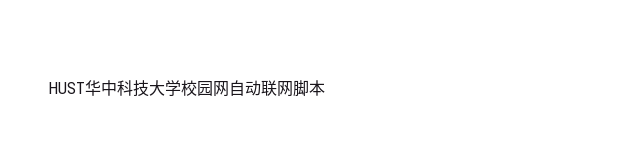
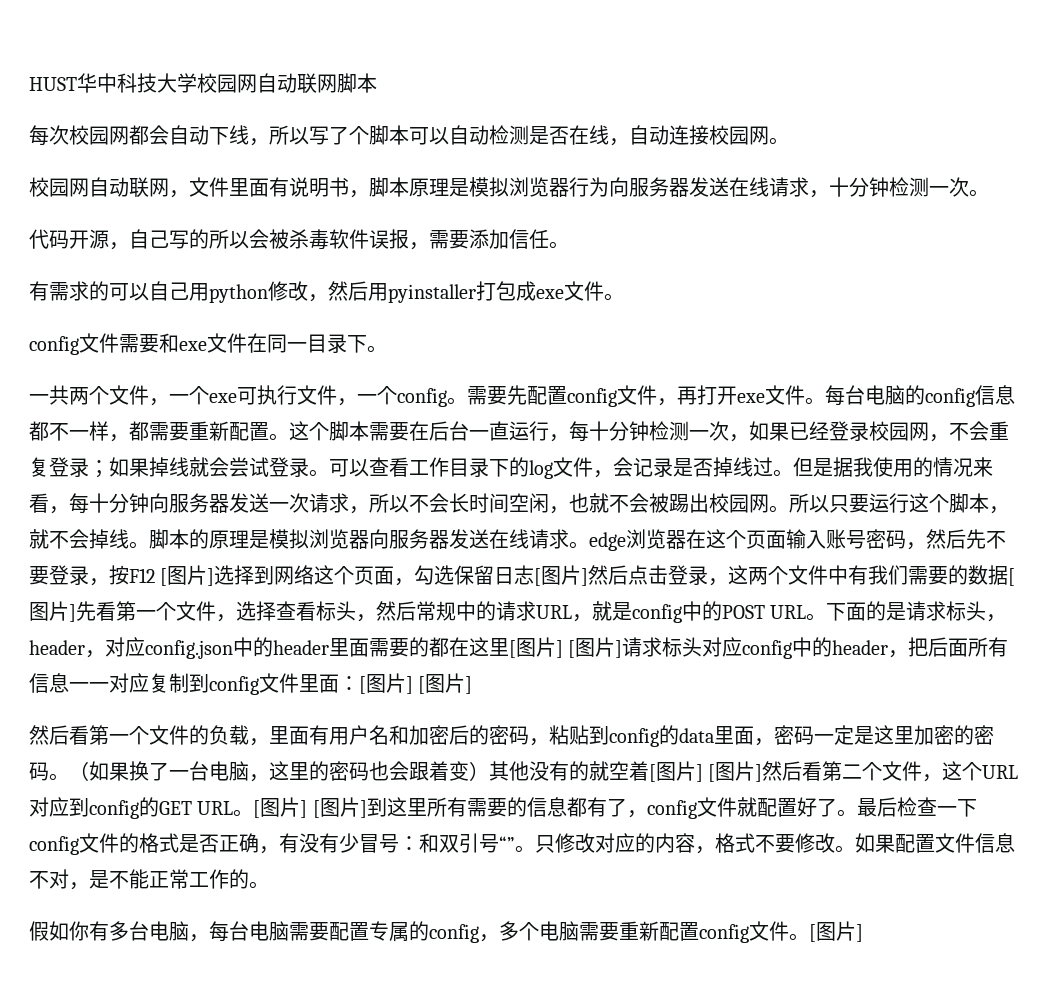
+ 每次校园网都会自动下线，所以写了个脚本可以自动检测是否在线，自动连接校园网。
+ 校园网自动联网，文件里面有说明书，脚本原理是模拟浏览器行为向服务器发送在线请求，十分钟检测一次。
+ 代码开源，自己写的所以会被杀毒软件误报，需要添加信任。
+ 有需求的可以自己用python修改，然后用pyinstaller打包成exe文件。
+ config文件需要和exe文件在同一目录下。
+ 一共两个文件，一个exe可执行文件，一个config。需要先配置config文件，再打开exe文件。每台电脑的config信息都不一样，都需要重新配置。这个脚本需要在后台一直运行，每十分钟检测一次，如果已经登录校园网，不会重复登录；如果掉线就会尝试登录。可以查看工作目录下的log文件，会记录是否掉线过。但是据我使用的情况来看，每十分钟向服务器发送一次请求，所以不会长时间空闲，也就不会被踢出校园网。所以只要运行这个脚本，就不会掉线。脚本的原理是模拟浏览器向服务器发送在线请求。edge浏览器在这个页面输入账号密码，然后先不要登录，按F12 [图片]选择到网络这个页面，勾选保留日志[图片]然后点击登录，这两个文件中有我们需要的数据[图片]先看第一个文件，选择查看标头，然后常规中的请求URL，就是config中的POST URL。下面的是请求标头，header，对应config.json中的header里面需要的都在这里[图片] [图片]请求标头对应config中的header，把后面所有信息一一对应复制到config文件里面：[图片] [图片]
+ 然后看第一个文件的负载，里面有用户名和加密后的密码，粘贴到config的data里面，密码一定是这里加密的密码。（如果换了一台电脑，这里的密码也会跟着变）其他没有的就空着[图片] [图片]然后看第二个文件，这个URL对应到config的GET URL。[图片] [图片]到这里所有需要的信息都有了，config文件就配置好了。最后检查一下config文件的格式是否正确，有没有少冒号：和双引号“”。只修改对应的内容，格式不要修改。如果配置文件信息不对，是不能正常工作的。
+ 假如你有多台电脑，每台电脑需要配置专属的config，多个电脑需要重新配置config文件。[图片]

